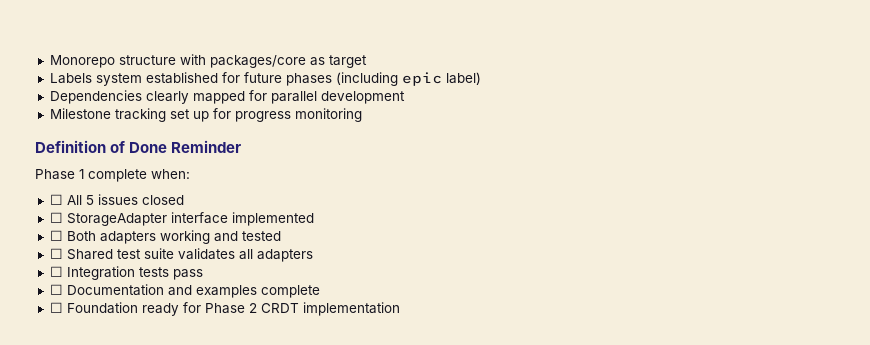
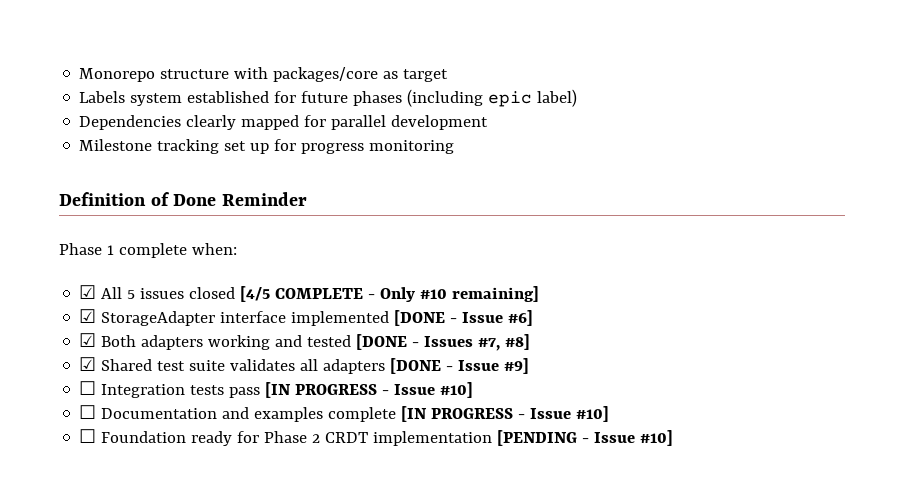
- ☐ All 5 issues closed
- ☐ StorageAdapter interface implemented
- ☐ Both adapters working and tested
- ☐ Shared test suite validates all adapters
+ ☑ All 5 issues closed [4/5 COMPLETE - Only #10 remaining]
+ ☑ StorageAdapter interface implemented [DONE - Issue #6]
+ ☑ Both adapters working and tested [DONE - Issues #7, #8]
+ ☑ Shared test suite validates all adapters [DONE - Issue #9]
- ☐ Integration tests pass
+ ☐ Integration tests pass [IN PROGRESS - Issue #10]
- ☐ Documentation and examples complete
+ ☐ Documentation and examples complete [IN PROGRESS - Issue #10]
- ☐ Foundation ready for Phase 2 CRDT implementation
+ ☐ Foundation ready for Phase 2 CRDT implementation [PENDING - Issue #10]

